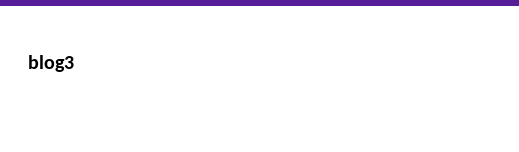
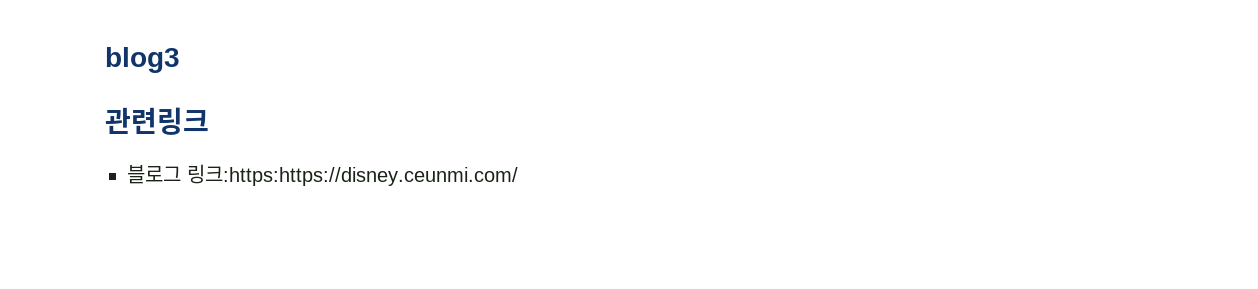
+ 관련링크
+ 블로그 링크:https:https://disney.ceunmi.com/

